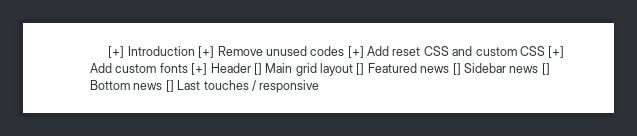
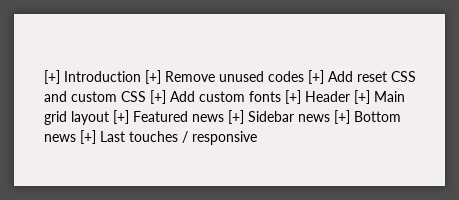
- [+] Introduction [+] Remove unused codes [+] Add reset CSS and custom CSS [+] Add custom fonts [+] Header [] Main grid layout [] Featured news [] Sidebar news [] Bottom news [] Last touches / responsive
+ [+] Introduction [+] Remove unused codes [+] Add reset CSS and custom CSS [+] Add custom fonts [+] Header [+] Main grid layout [+] Featured news [+] Sidebar news [+] Bottom news [+] Last touches / responsive

